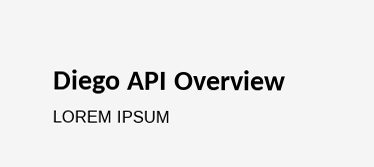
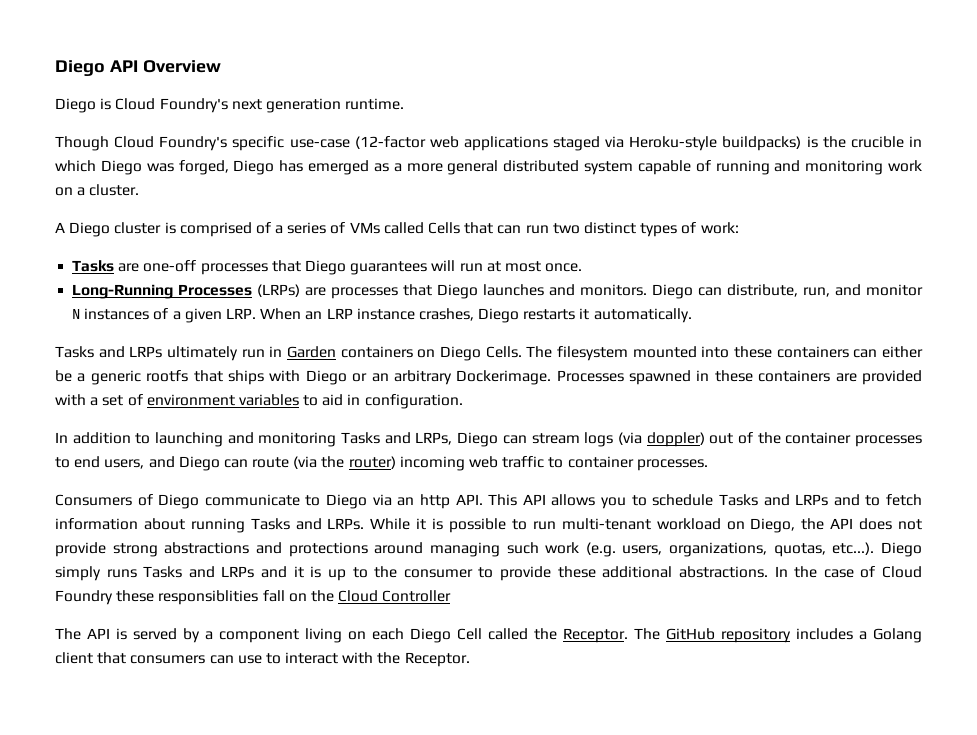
- LOREM IPSUM
+ Diego is Cloud Foundry's next generation runtime.
+ Though Cloud Foundry's specific use-case (12-factor web applications staged via Heroku-style buildpacks) is the crucible in which Diego was forged, Diego has emerged as a more general distributed system capable of running and monitoring work on a cluster.
+ A Diego cluster is comprised of a series of VMs called Cells that can run two distinct types of work:
+ Tasks are one-off processes that Diego guarantees will run at most once.
+ Long-Running Processes (LRPs) are processes that Diego launches and monitors. Diego can distribute, run, and monitor N instances of a given LRP. When an LRP instance crashes, Diego restarts it automatically.
+ Tasks and LRPs ultimately run in Garden containers on Diego Cells. The filesystem mounted into these containers can either be a generic rootfs that ships with Diego or an arbitrary Dockerimage. Processes spawned in these containers are provided with a set of environment variables to aid in configuration.
+ In addition to launching and monitoring Tasks and LRPs, Diego can stream logs (via doppler) out of the container processes to end users, and Diego can route (via the router) incoming web traffic to container processes.
+ Consumers of Diego communicate to Diego via an http API. This API allows you to schedule Tasks and LRPs and to fetch information about running Tasks and LRPs. While it is possible to run multi-tenant workload on Diego, the API does not provide strong abstractions and protections around managing such work (e.g. users, organizations, quotas, etc...). Diego simply runs Tasks and LRPs and it is up to the consumer to provide these additional abstractions. In the case of Cloud Foundry these responsiblities fall on the Cloud Controller
+ The API is served by a component living on each Diego Cell called the Receptor. The GitHub repository includes a Golang client that consumers can use to interact with the Receptor.

